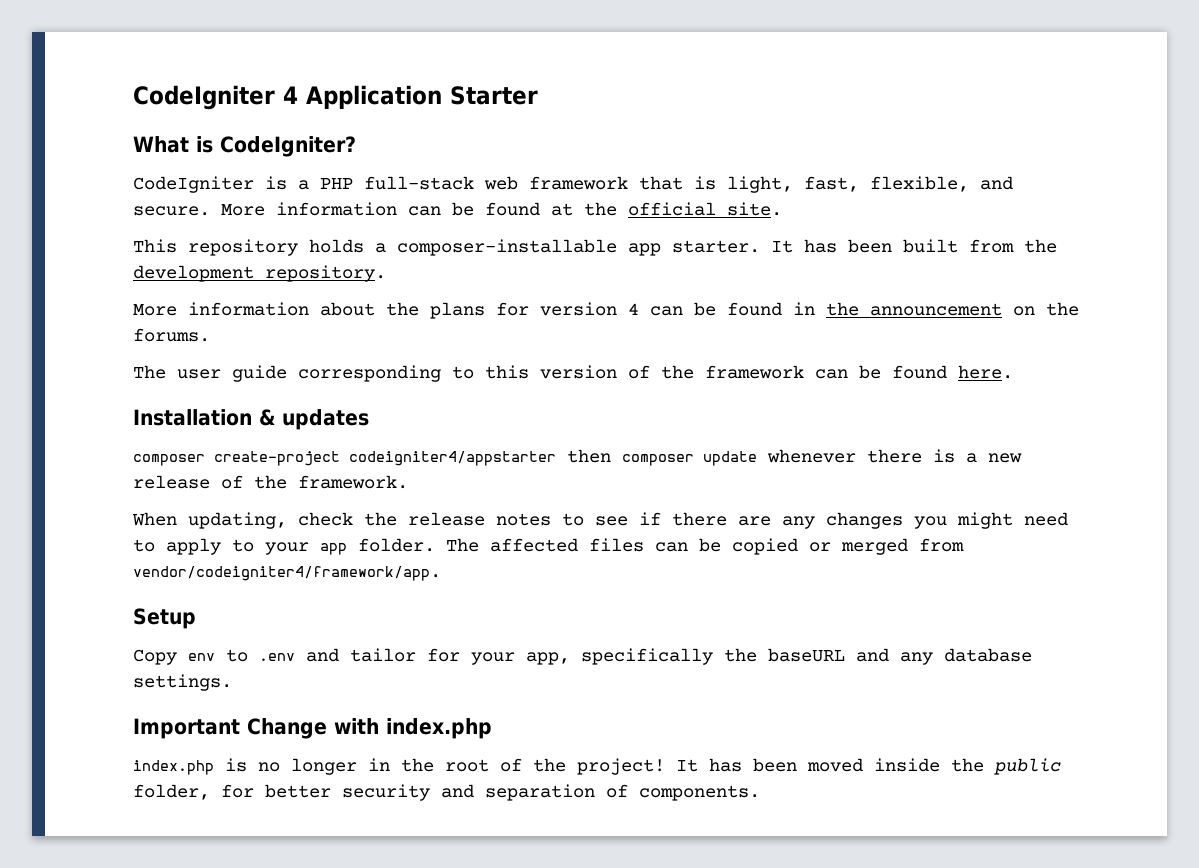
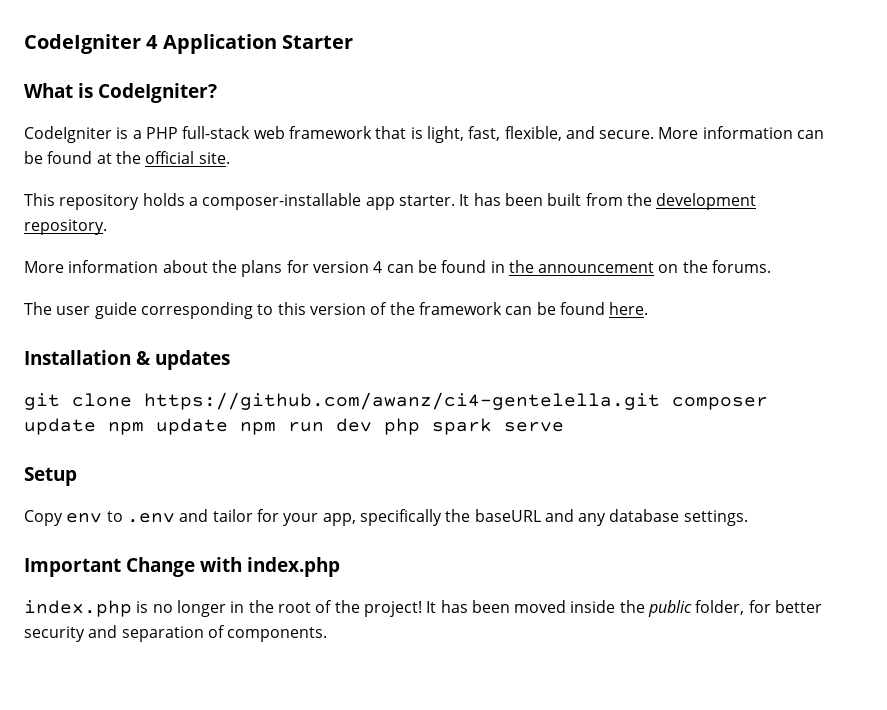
- composer create-project codeigniter4/appstarter then composer update whenever there is a new release of the framework.
- When updating, check the release notes to see if there are any changes you might need to apply to your app folder. The affected files can be copied or merged from vendor/codeigniter4/framework/app.
+ git clone https://github.com/awanz/ci4-gentelella.git composer update npm update npm run dev php spark serve

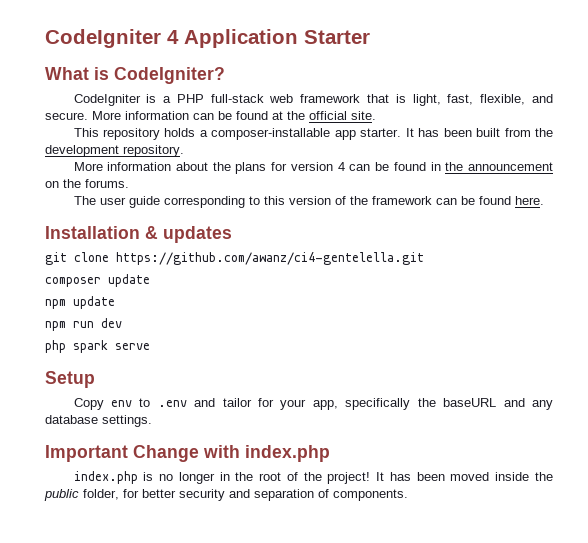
- git clone https://github.com/awanz/ci4-gentelella.git composer update npm update npm run dev php spark serve
+ git clone https://github.com/awanz/ci4-gentelella.git
+ composer update
+ npm update
+ npm run dev
+ php spark serve

